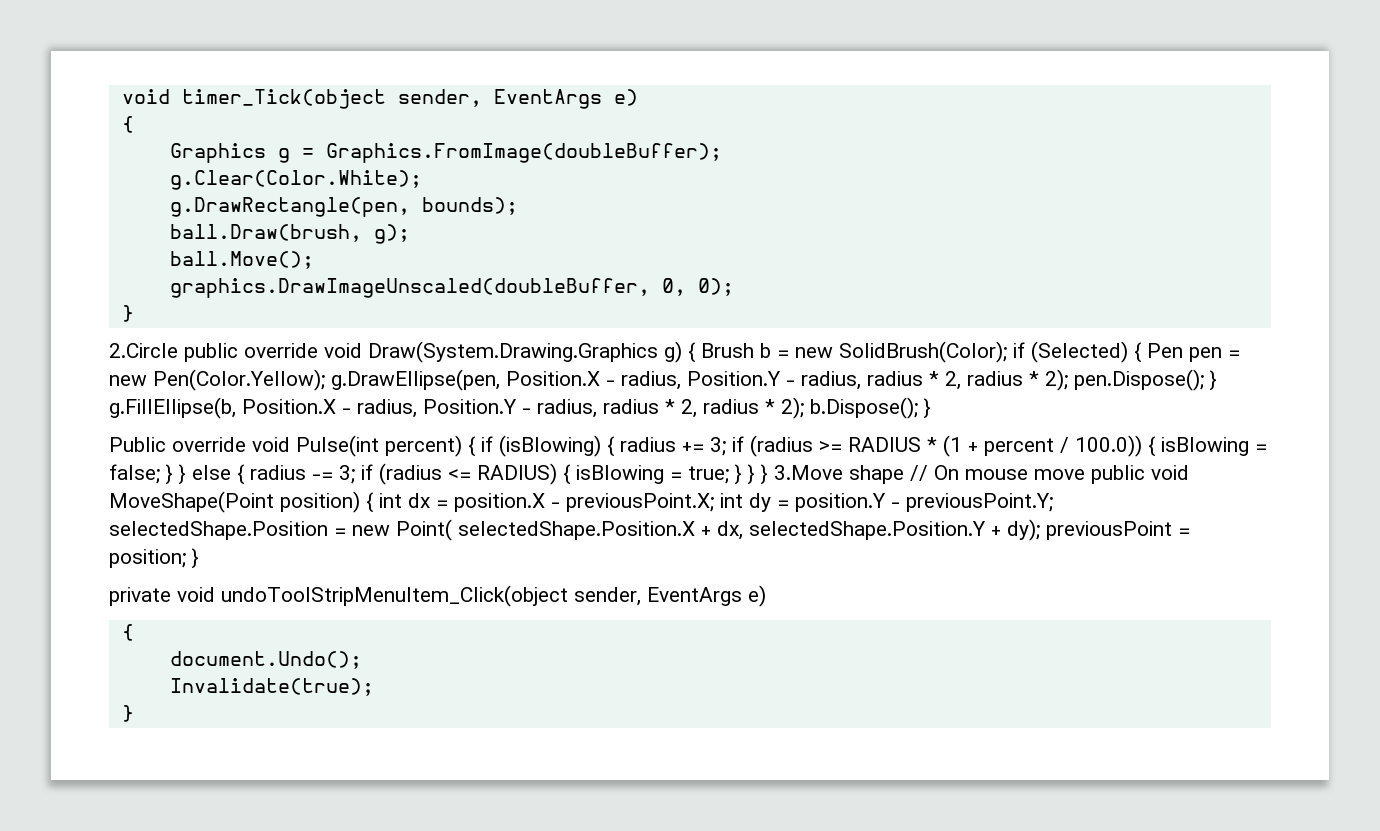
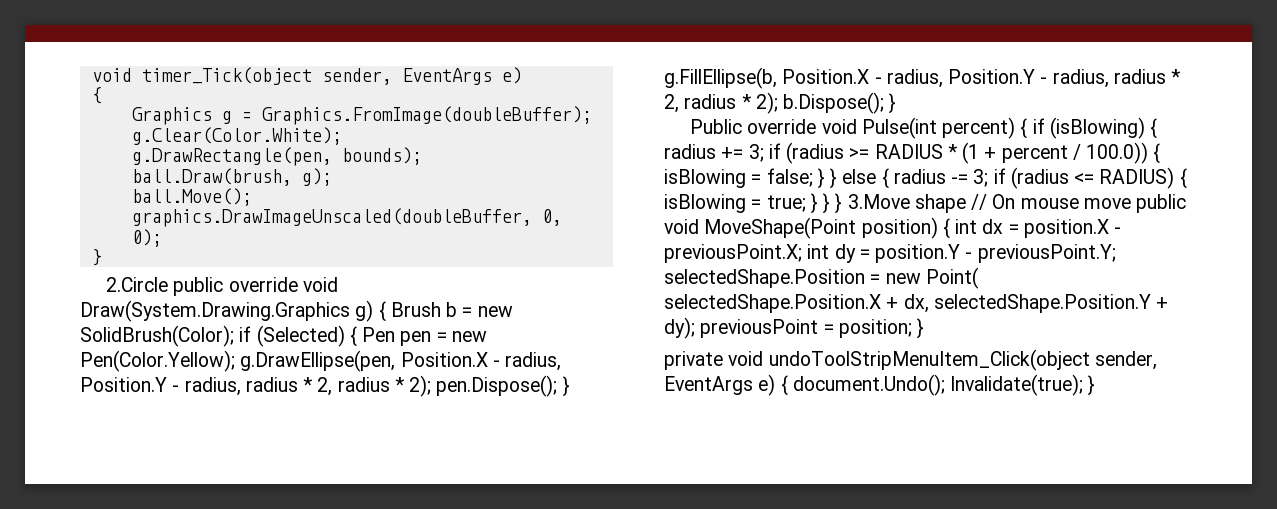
- private void undoToolStripMenuItem_Click(object sender, EventArgs e)
- {
- document.Undo();
- Invalidate(true);
- }
+ private void undoToolStripMenuItem_Click(object sender, EventArgs e) { document.Undo(); Invalidate(true); }

